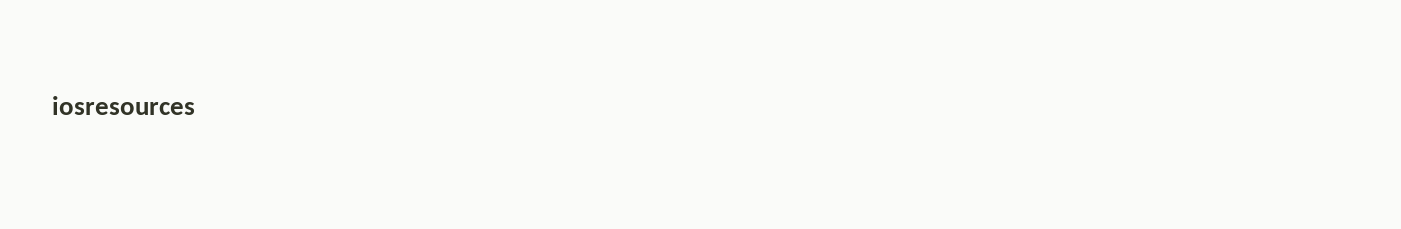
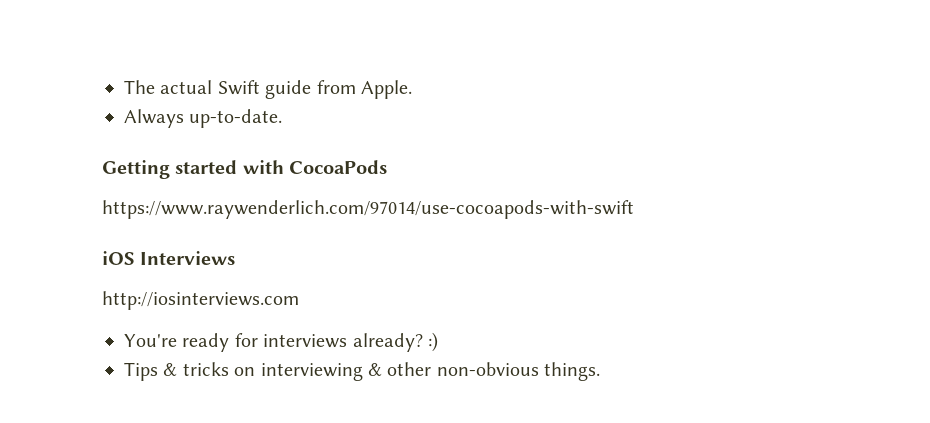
- iosresources
+ The actual Swift guide from Apple.
+ Always up-to-date.
+ Getting started with CocoaPods
+ https://www.raywenderlich.com/97014/use-cocoapods-with-swift
+ iOS Interviews
+ http://iosinterviews.com
+ You're ready for interviews already? :)
+ Tips & tricks on interviewing & other non-obvious things.

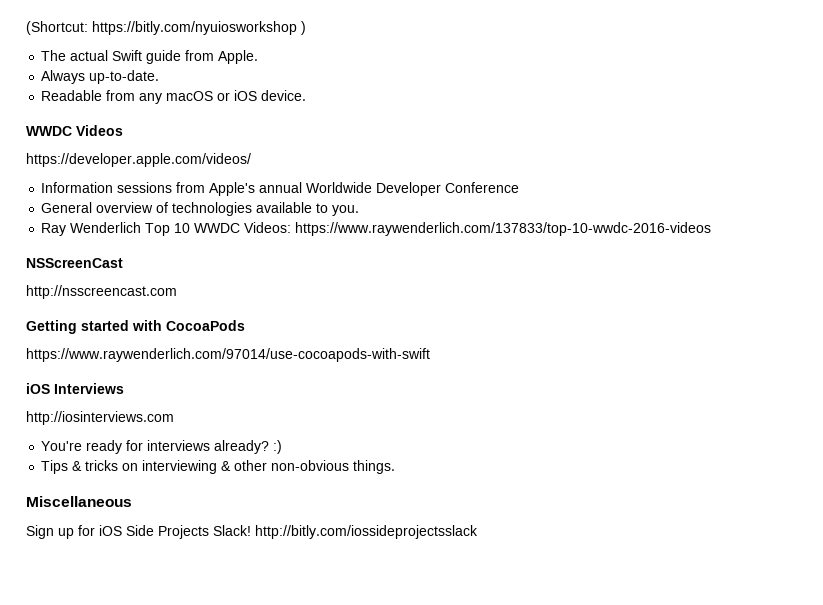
+ (Shortcut: https://bitly.com/nyuiosworkshop )
+ Readable from any macOS or iOS device.
+ WWDC Videos
+ https://developer.apple.com/videos/
+ Information sessions from Apple's annual Worldwide Developer Conference
+ General overview of technologies available to you.
+ Ray Wenderlich Top 10 WWDC Videos: https://www.raywenderlich.com/137833/top-10-wwdc-2016-videos
+ NSScreenCast
+ http://nsscreencast.com
+ Miscellaneous
+ Sign up for iOS Side Projects Slack! http://bitly.com/iossideprojectsslack

